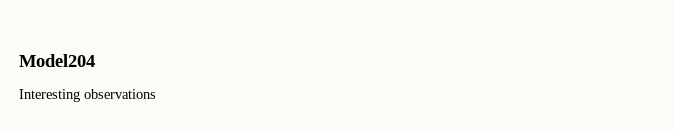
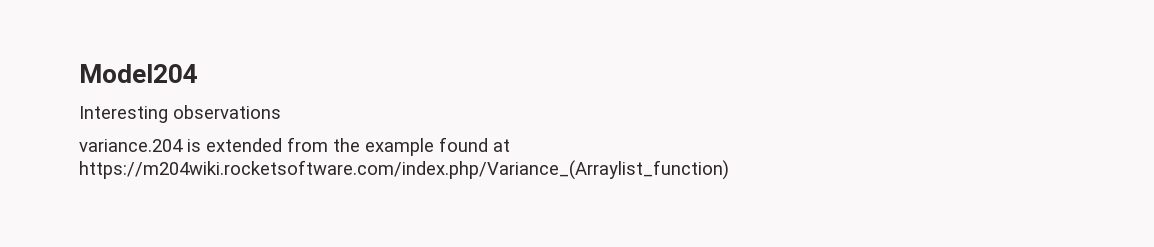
+ variance.204 is extended from the example found at https://m204wiki.rocketsoftware.com/index.php/Variance_(Arraylist_function)

